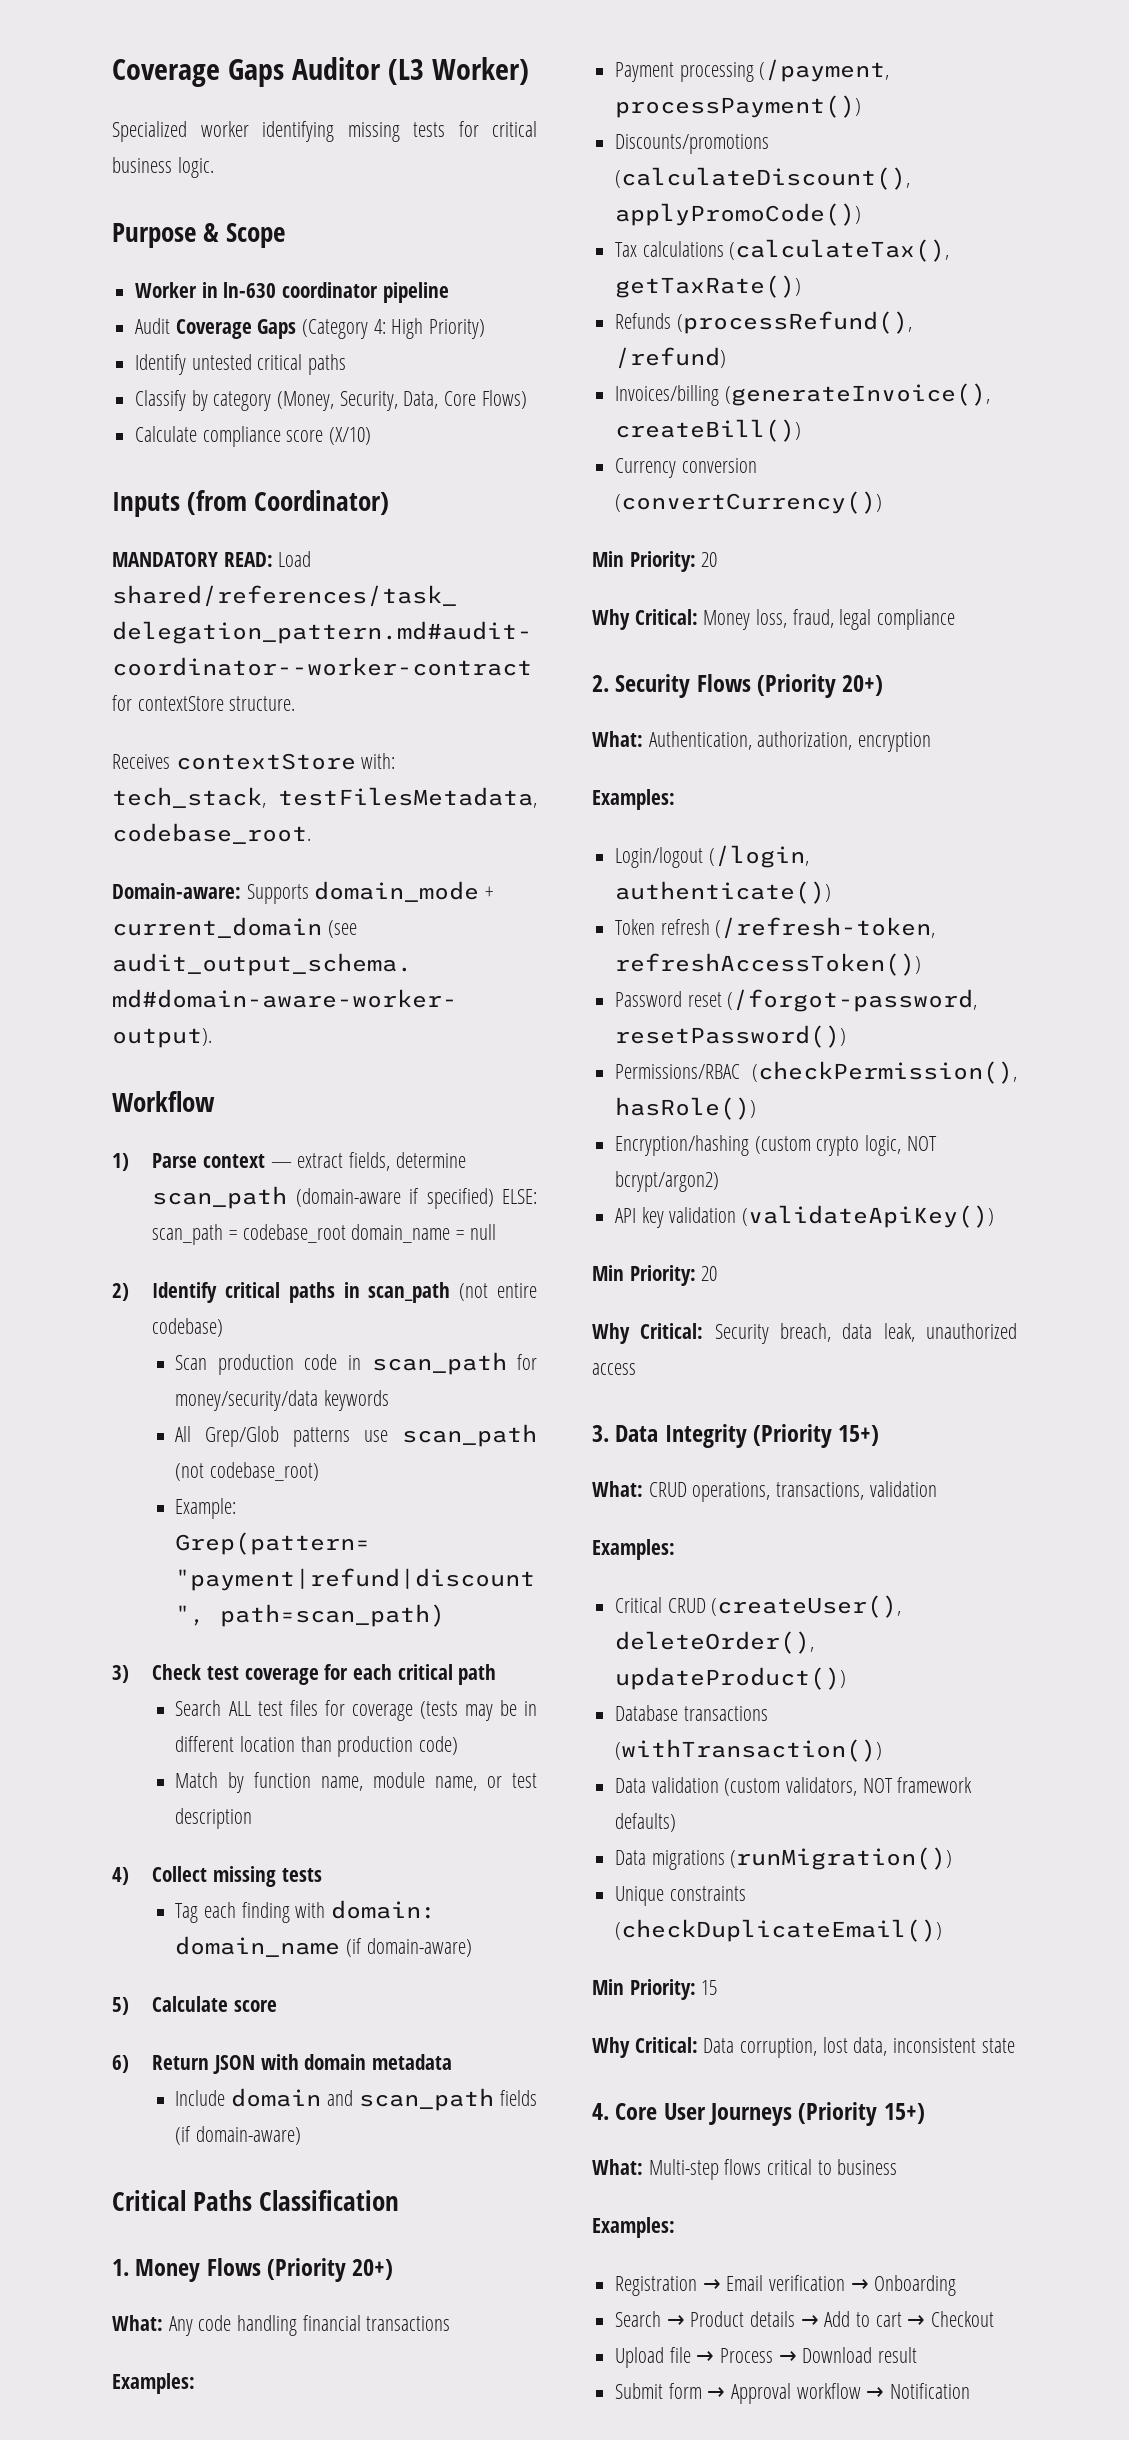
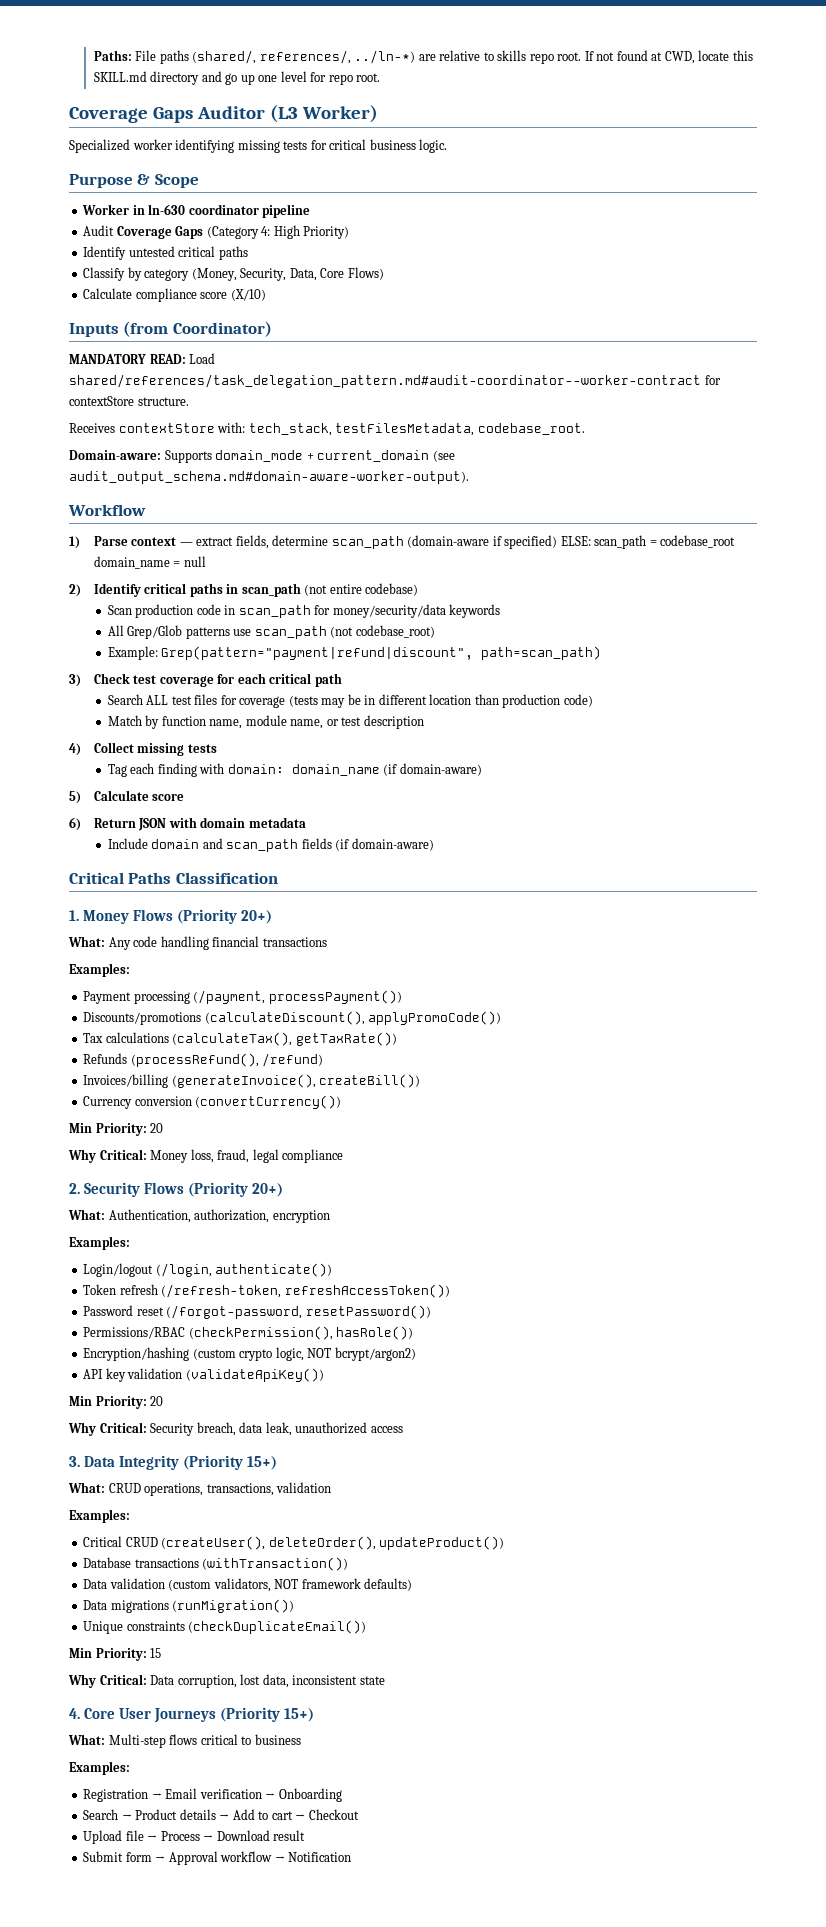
+ Paths: File paths (shared/, references/, ../ln-*) are relative to skills repo root. If not found at CWD, locate this SKILL.md directory and go up one level for repo root.

